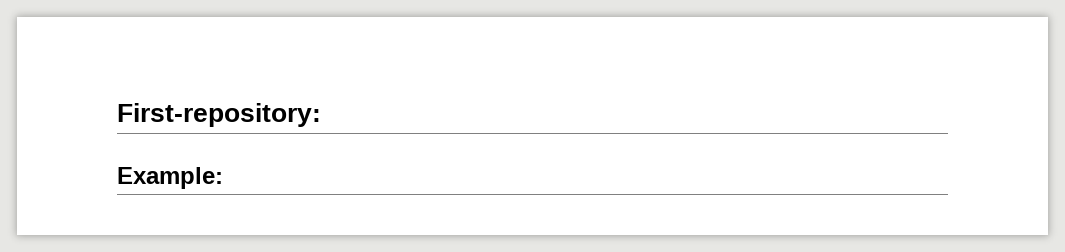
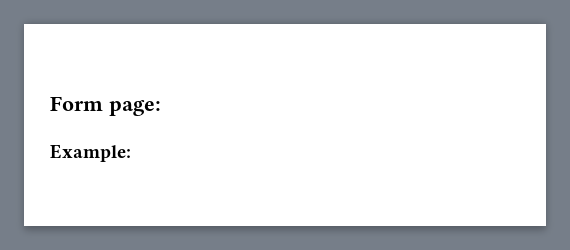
- First-repository:
+ Form page:

